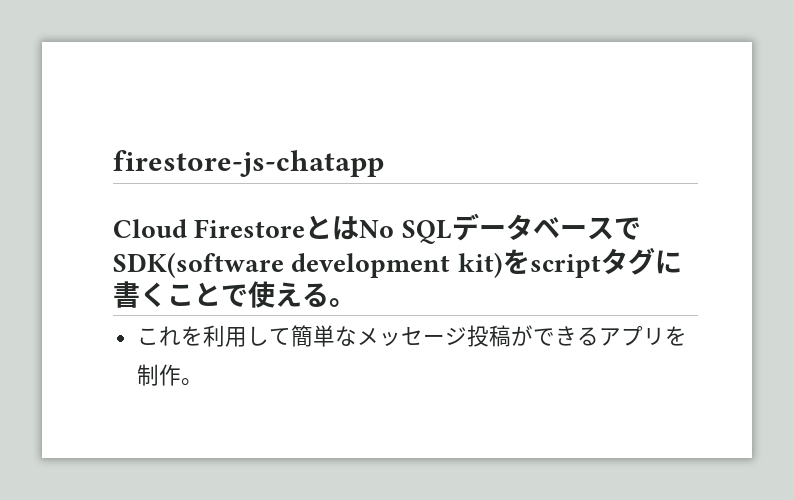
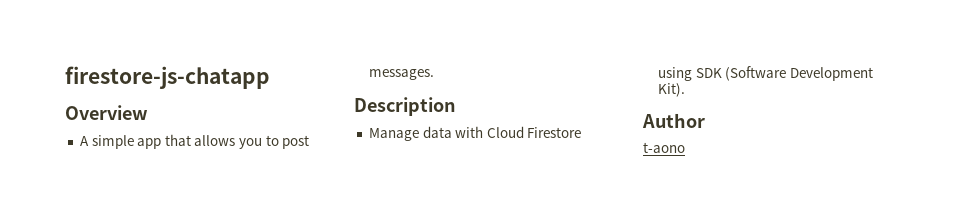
- Cloud FirestoreとはNo SQLデータベースでSDK(software development kit)をscriptタグに書くことで使える。
- これを利用して簡単なメッセージ投稿ができるアプリを制作。
+ Overview
+ A simple app that allows you to post messages.
+ Description
+ Manage data with Cloud Firestore using SDK (Software Development Kit).
+ Author
+ t-aono

